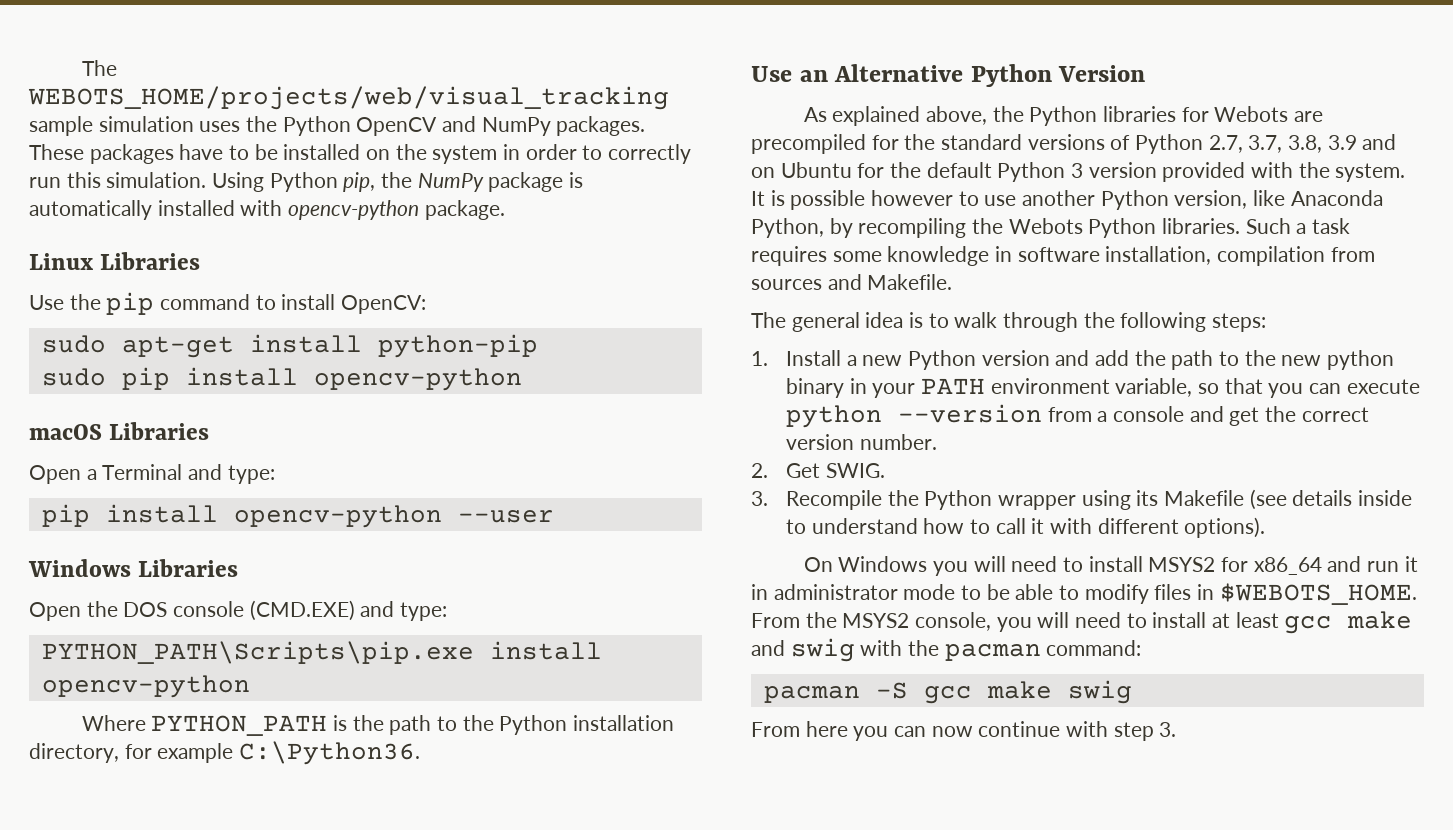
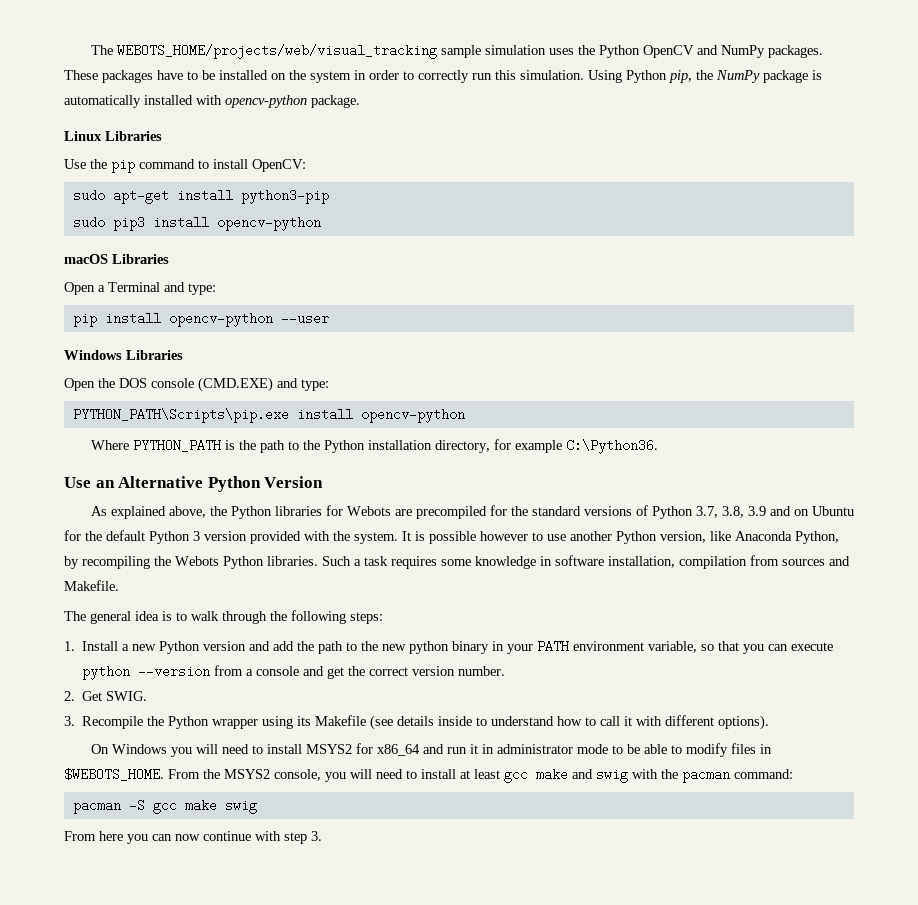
- sudo apt-get install python-pip
- sudo pip install opencv-python
+ sudo apt-get install python3-pip
+ sudo pip3 install opencv-python
- As explained above, the Python libraries for Webots are precompiled for the standard versions of Python 2.7, 3.7, 3.8, 3.9 and on Ubuntu for the default Python 3 version provided with the system.
+ As explained above, the Python libraries for Webots are precompiled for the standard versions of Python 3.7, 3.8, 3.9 and on Ubuntu for the default Python 3 version provided with the system.

